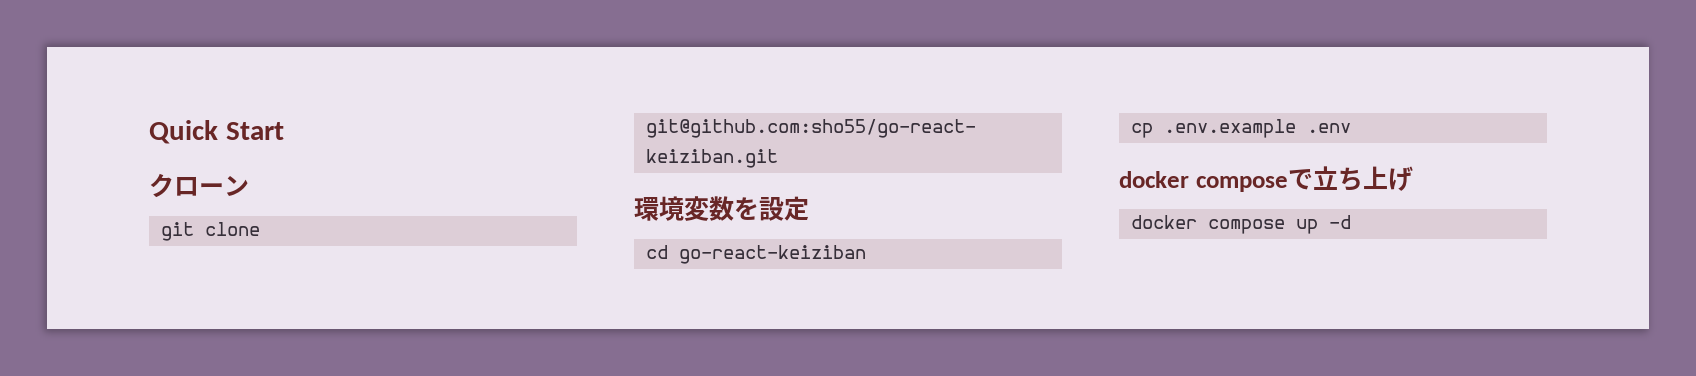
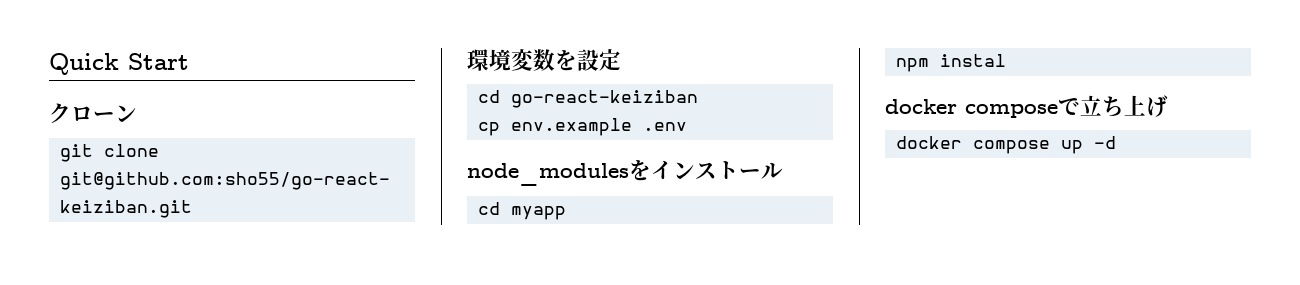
- cp .env.example .env
+ cp env.example .env
+ node_modulesをインストール
+ cd myapp
+ npm instal

